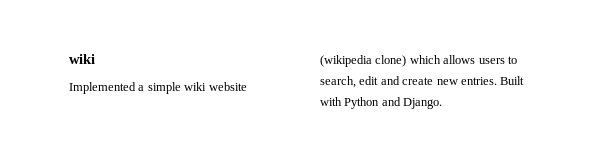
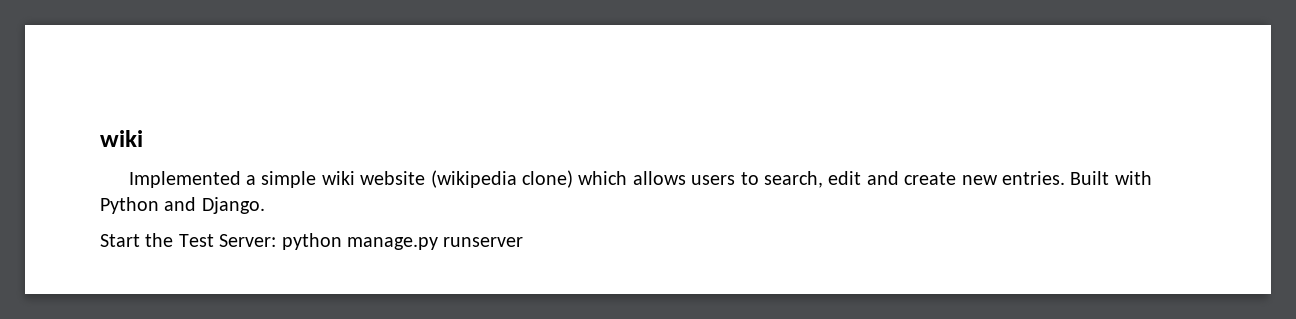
+ Start the Test Server: python manage.py runserver

